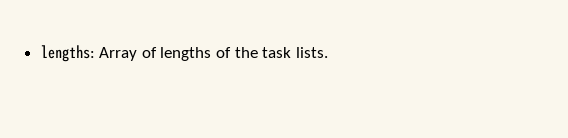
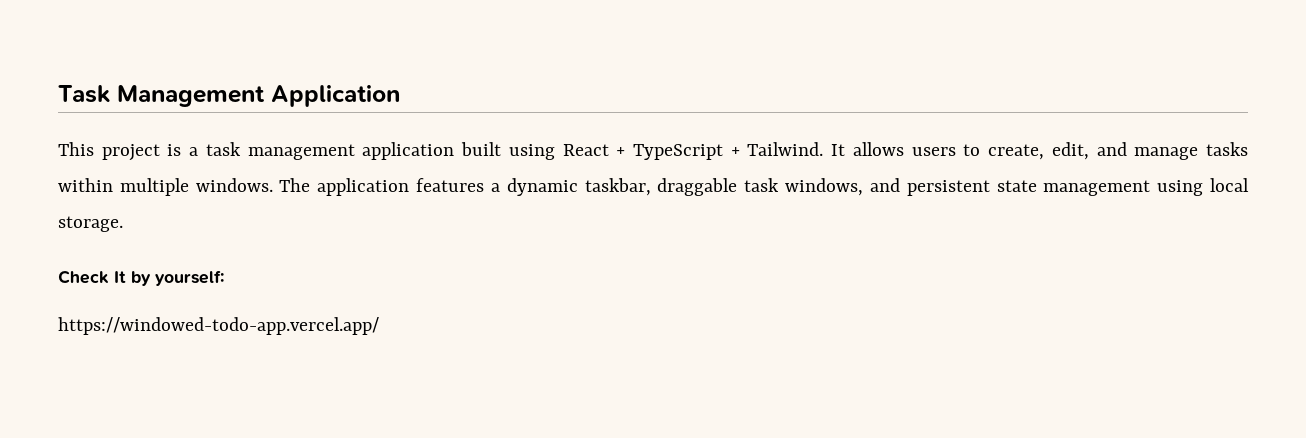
- lengths: Array of lengths of the task lists.
+ Task Management Application
+ This project is a task management application built using React + TypeScript + Tailwind. It allows users to create, edit, and manage tasks within multiple windows. The application features a dynamic taskbar, draggable task windows, and persistent state management using local storage.
+ Check It by yourself:
+ https://windowed-todo-app.vercel.app/

